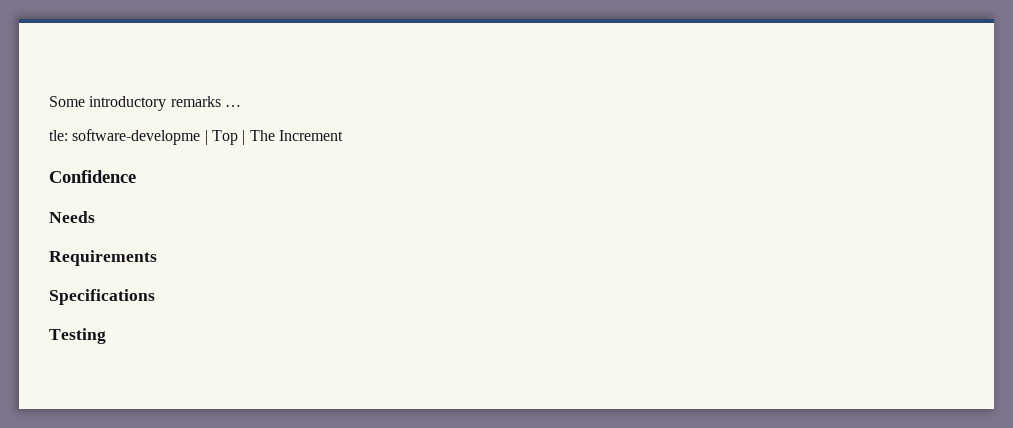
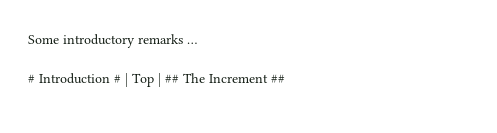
- tle: software-developme | Top | The Increment
- Confidence
- Needs
- Requirements
- Specifications
- Testing
+ # Introduction # | Top | ## The Increment ##

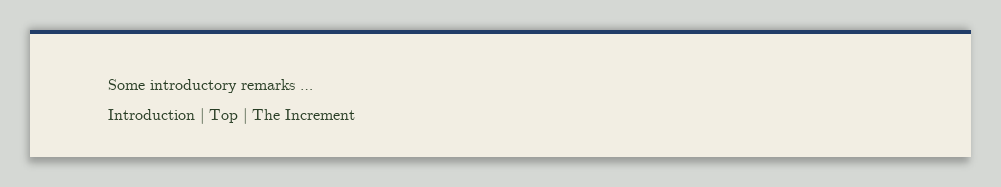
- # Introduction # | Top | ## The Increment ##
+ Introduction | Top | The Increment

